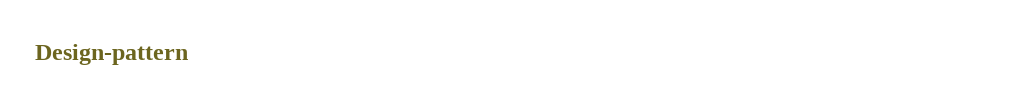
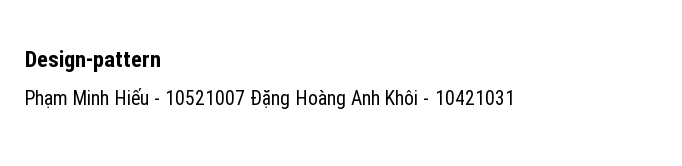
+ Phạm Minh Hiếu - 10521007 Đặng Hoàng Anh Khôi - 10421031

